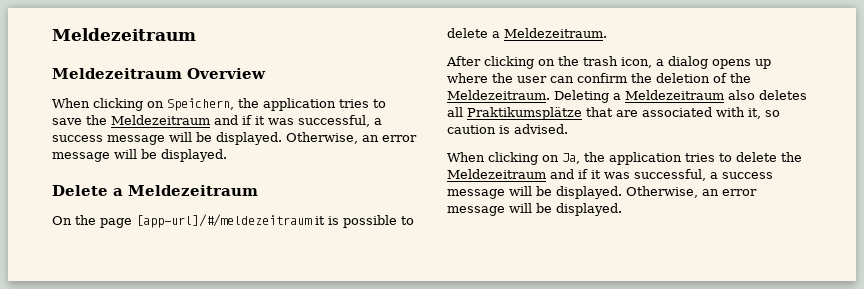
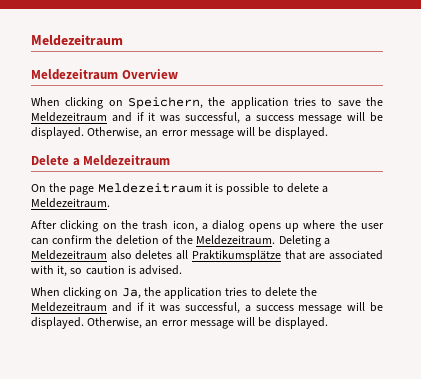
- On the page [app-url]/#/meldezeitraum it is possible to delete a Meldezeitraum.
+ On the page Meldezeitraum it is possible to delete a Meldezeitraum.

